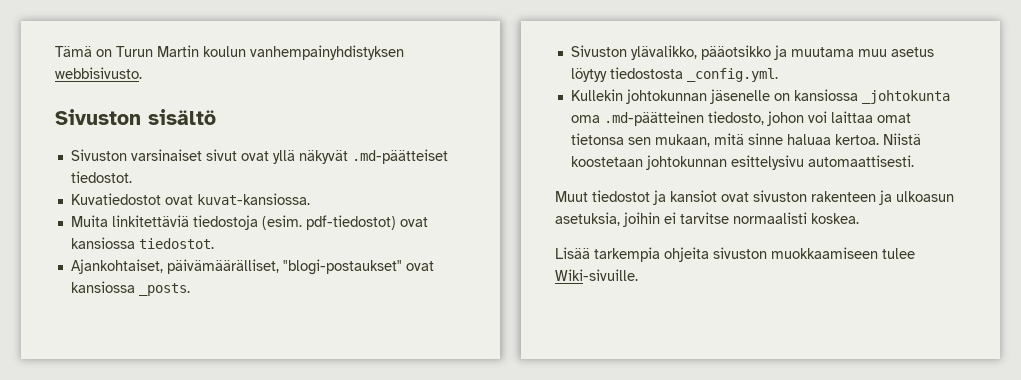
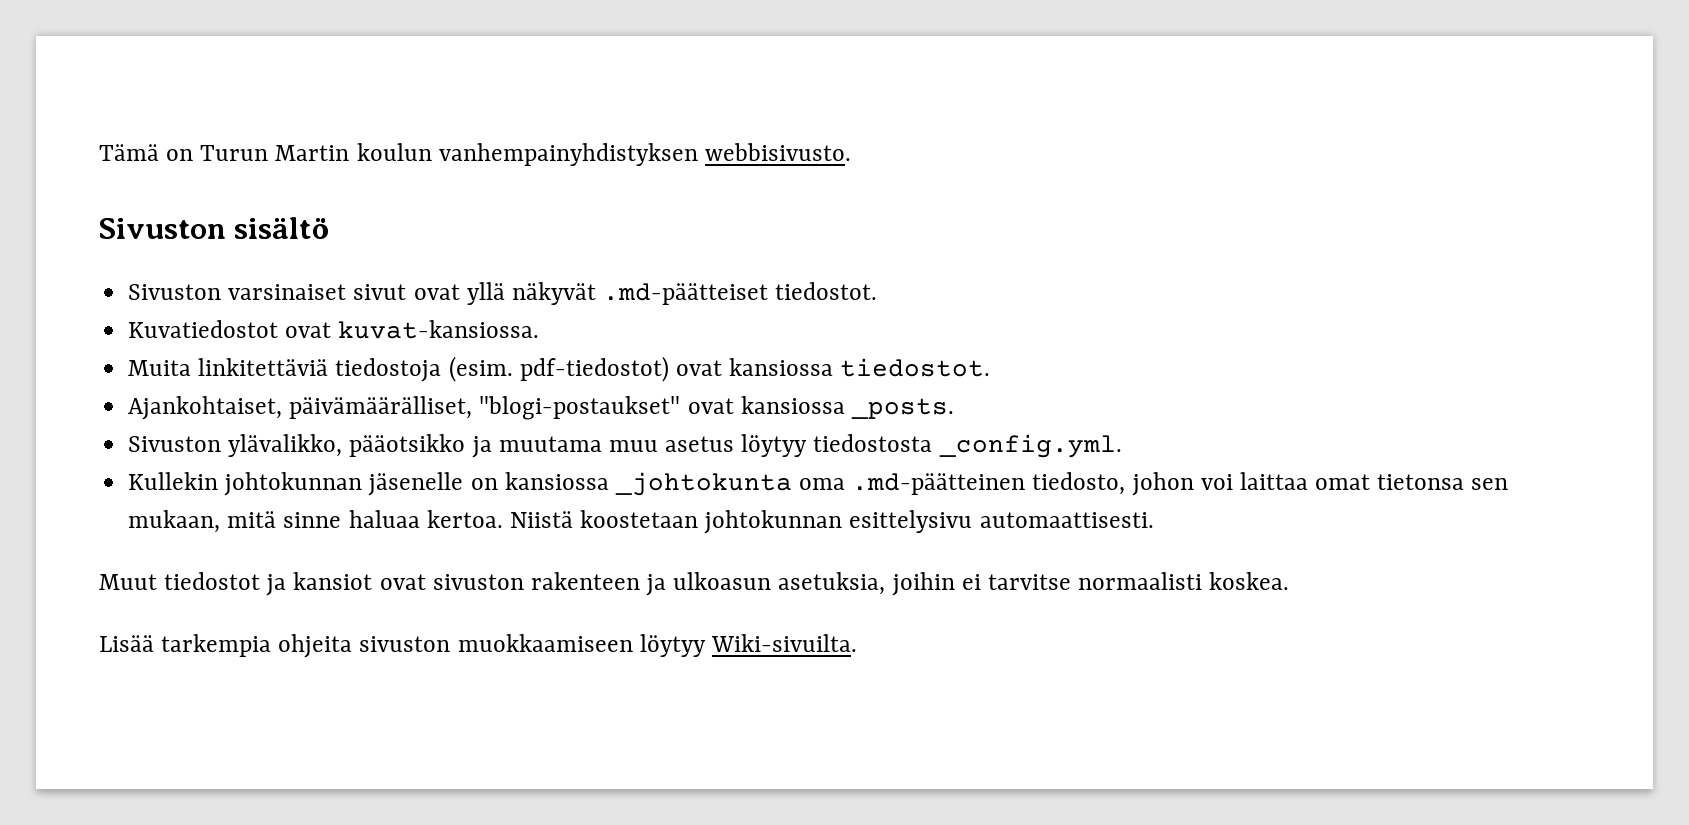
- Lisää tarkempia ohjeita sivuston muokkaamiseen tulee Wiki-sivuille.
+ Lisää tarkempia ohjeita sivuston muokkaamiseen löytyy Wiki-sivuilta.

